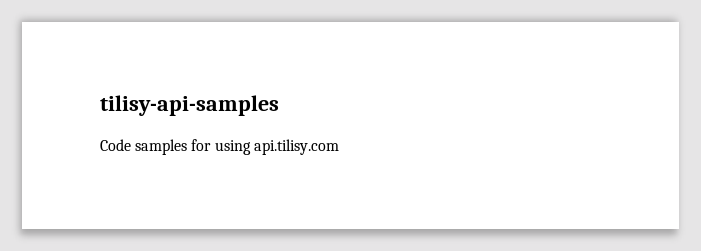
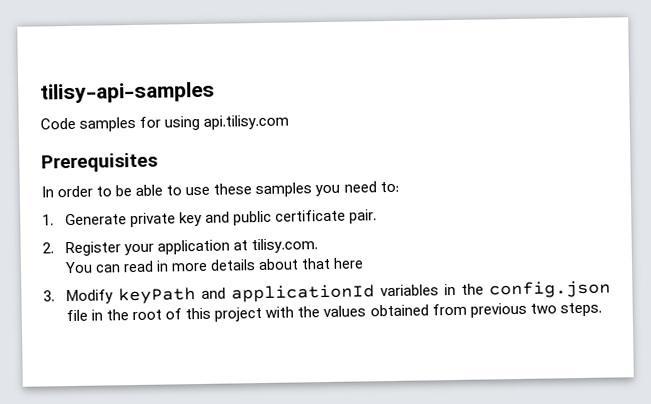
+ Prerequisites
+ In order to be able to use these samples you need to:
+ 1. Generate private key and public certificate pair.
+ 2. Register your application at tilisy.com.
+ You can read in more details about that here
+ 3. Modify keyPath and applicationId variables in the config.json file in the root of this project with the values obtained from previous two steps.

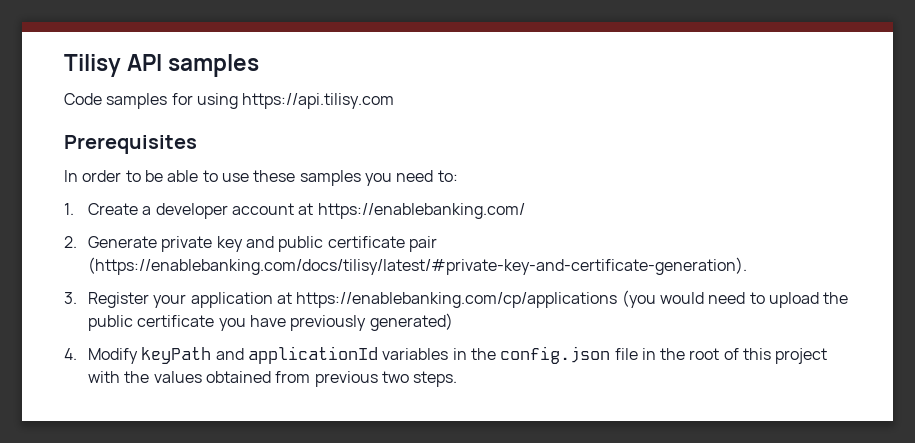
- tilisy-api-samples
+ Tilisy API samples
- Code samples for using api.tilisy.com
+ Code samples for using https://api.tilisy.com
- 1. Generate private key and public certificate pair.
- 2. Register your application at tilisy.com.
- You can read in more details about that here
- 3. Modify keyPath and applicationId variables in the config.json file in the root of this project with the values obtained from previous two steps.
+ 1. Create a developer account at https://enablebanking.com/
+ 2. Generate private key and public certificate pair (https://enablebanking.com/docs/tilisy/latest/#private-key-and-certificate-generation).
+ 3. Register your application at https://enablebanking.com/cp/applications (you would need to upload the public certificate you have previously generated)
+ 4. Modify keyPath and applicationId variables in the config.json file in the root of this project with the values obtained from previous two steps.

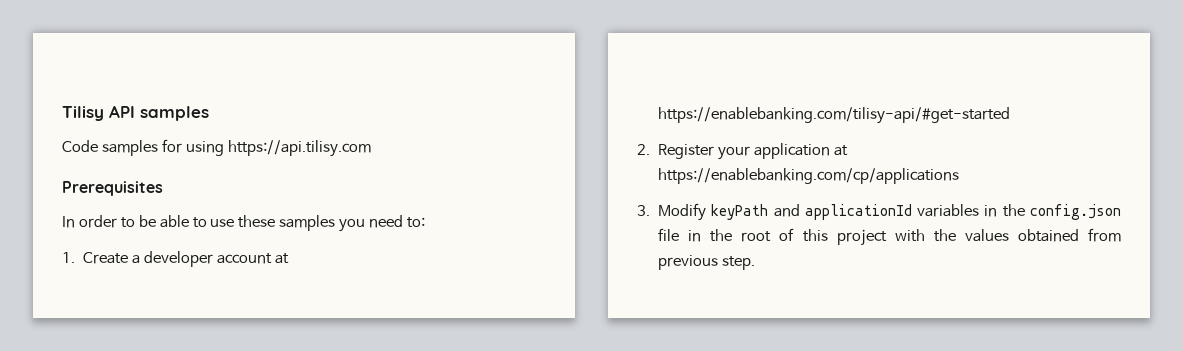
- 1. Create a developer account at https://enablebanking.com/
- 2. Generate private key and public certificate pair (https://enablebanking.com/docs/tilisy/latest/#private-key-and-certificate-generation).
- 3. Register your application at https://enablebanking.com/cp/applications (you would need to upload the public certificate you have previously generated)
- 4. Modify keyPath and applicationId variables in the config.json file in the root of this project with the values obtained from previous two steps.
+ 1. Create a developer account at https://enablebanking.com/tilisy-api/#get-started
+ 2. Register your application at https://enablebanking.com/cp/applications
+ 3. Modify keyPath and applicationId variables in the config.json file in the root of this project with the values obtained from previous step.

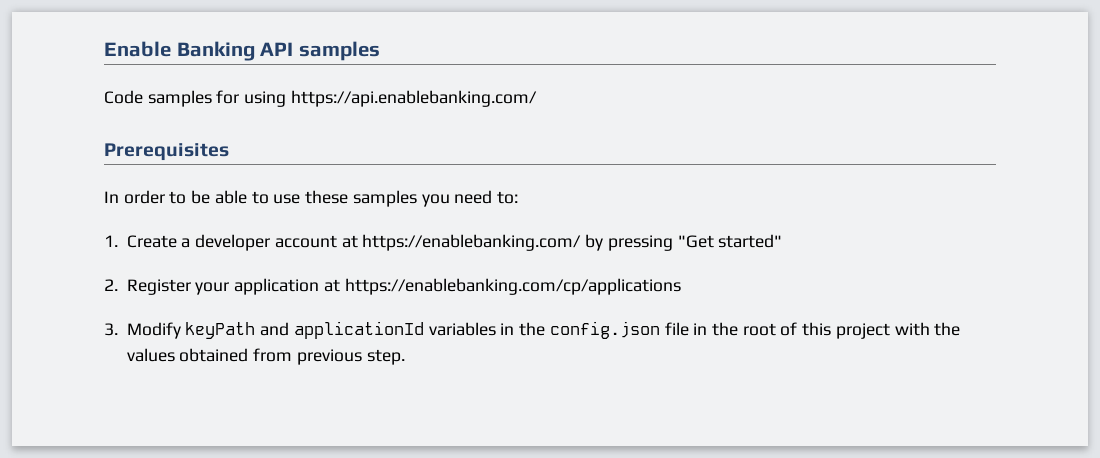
- Tilisy API samples
+ Enable Banking API samples
- Code samples for using https://api.tilisy.com
+ Code samples for using https://api.enablebanking.com/
- 1. Create a developer account at https://enablebanking.com/tilisy-api/#get-started
+ 1. Create a developer account at https://enablebanking.com/ by pressing "Get started"

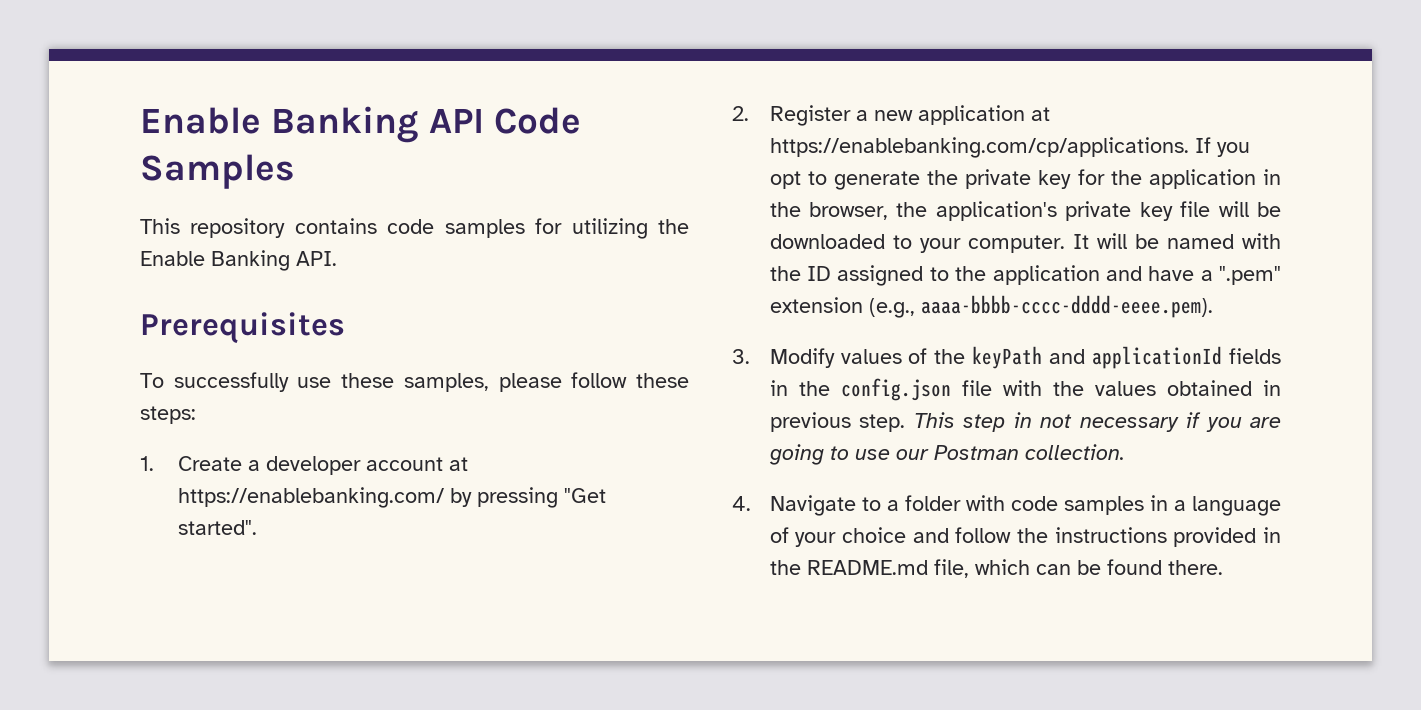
- Enable Banking API samples
- Code samples for using https://api.enablebanking.com/
+ Enable Banking API Code Samples
+ This repository contains code samples for utilizing the Enable Banking API.
  Prerequisites
- In order to be able to use these samples you need to:
+ To successfully use these samples, please follow these steps:
- 1. Create a developer account at https://enablebanking.com/ by pressing "Get started"
+ 1. Create a developer account at https://enablebanking.com/ by pressing "Get started".
- 2. Register your application at https://enablebanking.com/cp/applications
+ 2. Register a new application at https://enablebanking.com/cp/applications. If you opt to generate the private key for the application in the browser, the application's private key file will be downloaded to your computer. It will be named with the ID assigned to the application and have a ".pem" extension (e.g., aaaa-bbbb-cccc-dddd-eeee.pem).
- 3. Modify keyPath and applicationId variables in the config.json file in the root of this project with the values obtained from previous step.
+ 3. Modify values of the keyPath and applicationId fields in the config.json file with the values obtained in previous step.
+ This step in not necessary if you are going to use our Postman collection.
+ 4. Navigate to a folder with code samples in a language of your choice and follow the instructions provided in the README.md file, which can be found there.

